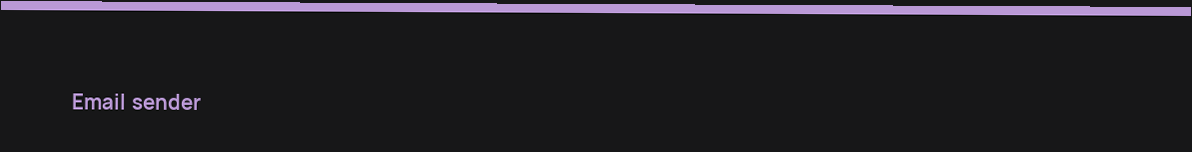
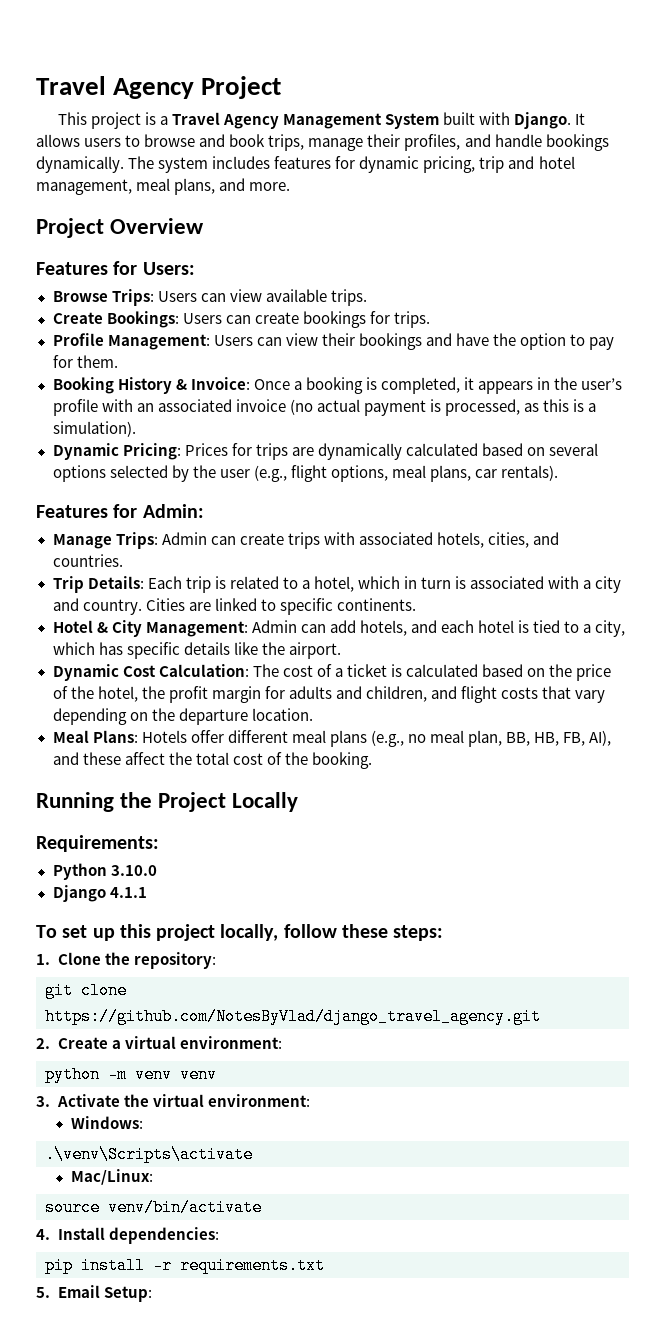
- Email sender
+ Travel Agency Project
+ This project is a Travel Agency Management System built with Django. It allows users to browse and book trips, manage their profiles, and handle bookings dynamically. The system includes features for dynamic pricing, trip and hotel management, meal plans, and more.
+ Project Overview
+ Features for Users:
+ Browse Trips: Users can view available trips.
+ Create Bookings: Users can create bookings for trips.
+ Profile Management: Users can view their bookings and have the option to pay for them.
+ Booking History & Invoice: Once a booking is completed, it appears in the user’s profile with an associated invoice (no actual payment is processed, as this is a simulation).
+ Dynamic Pricing: Prices for trips are dynamically calculated based on several options selected by the user (e.g., flight options, meal plans, car rentals).
+ Features for Admin:
+ Manage Trips: Admin can create trips with associated hotels, cities, and countries.
+ Trip Details: Each trip is related to a hotel, which in turn is associated with a city and country. Cities are linked to specific continents.
+ Hotel & City Management: Admin can add hotels, and each hotel is tied to a city, which has specific details like the airport.
+ Dynamic Cost Calculation: The cost of a ticket is calculated based on the price of the hotel, the profit margin for adults and children, and flight costs that vary depending on the departure location.
+ Meal Plans: Hotels offer different meal plans (e.g., no meal plan, BB, HB, FB, AI), and these affect the total cost of the booking.
+ Running the Project Locally
+ Requirements:
+ Python 3.10.0
+ Django 4.1.1
+ To set up this project locally, follow these steps:
+ 1. Clone the repository:
+ git clone https://github.com/NotesByVlad/django_travel_agency.git
+ 2. Create a virtual environment:
+ python -m venv venv
+ 3. Activate the virtual environment:
+ Windows:
+ .\venv\Scripts\activate
+ Mac/Linux:
+ source venv/bin/activate
+ 4. Install dependencies:
+ pip install -r requirements.txt
+ 5. Email Setup:

